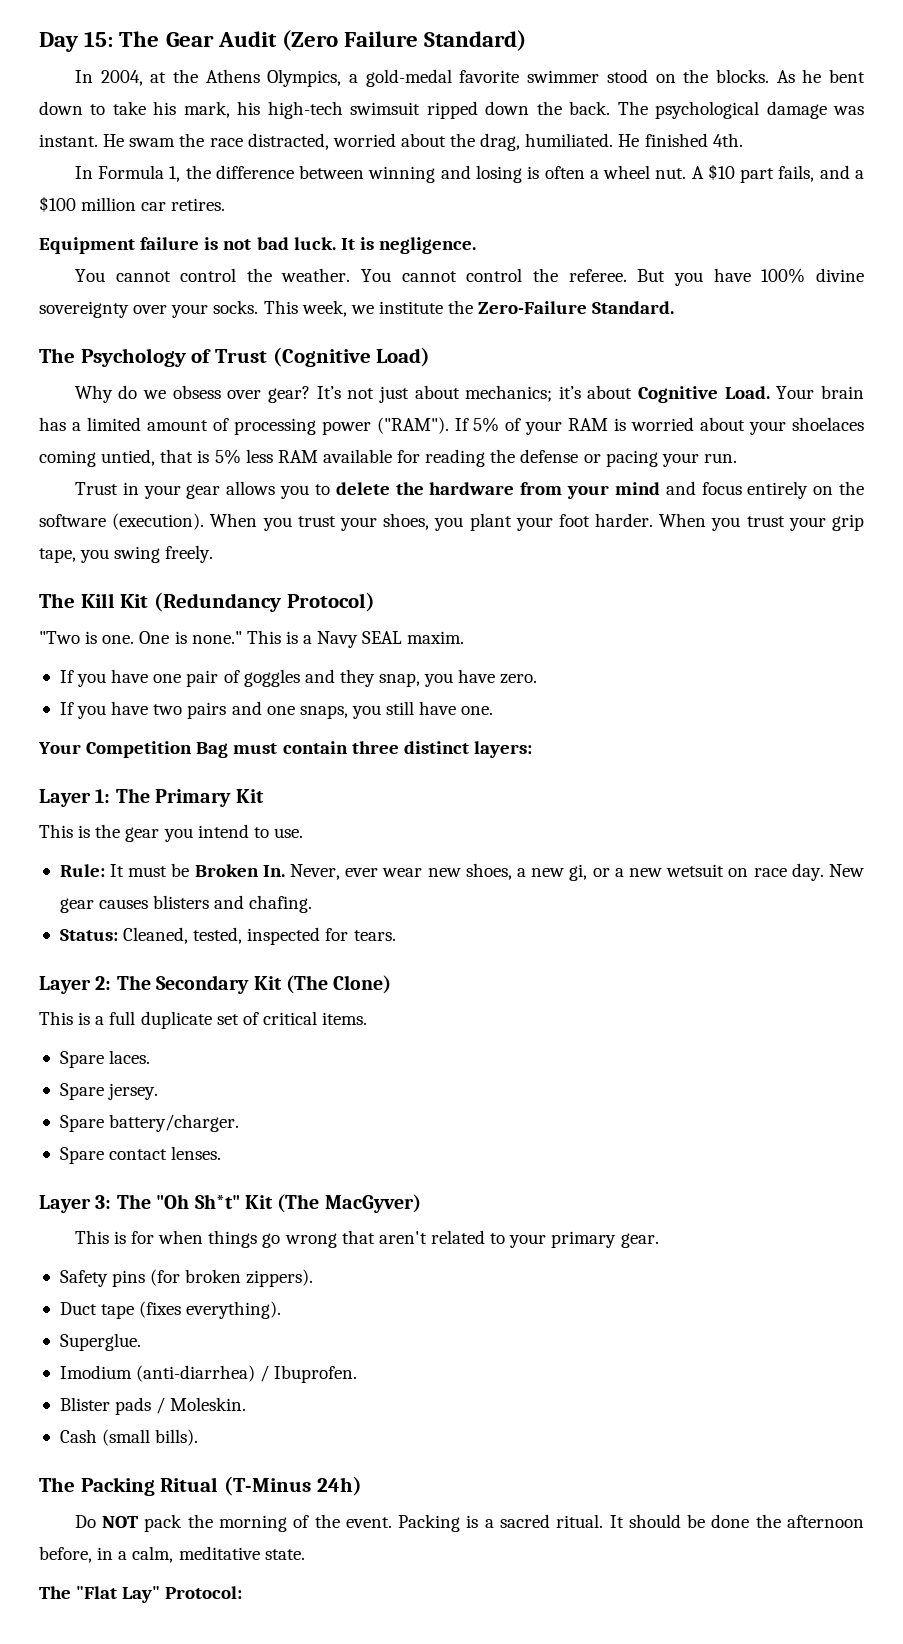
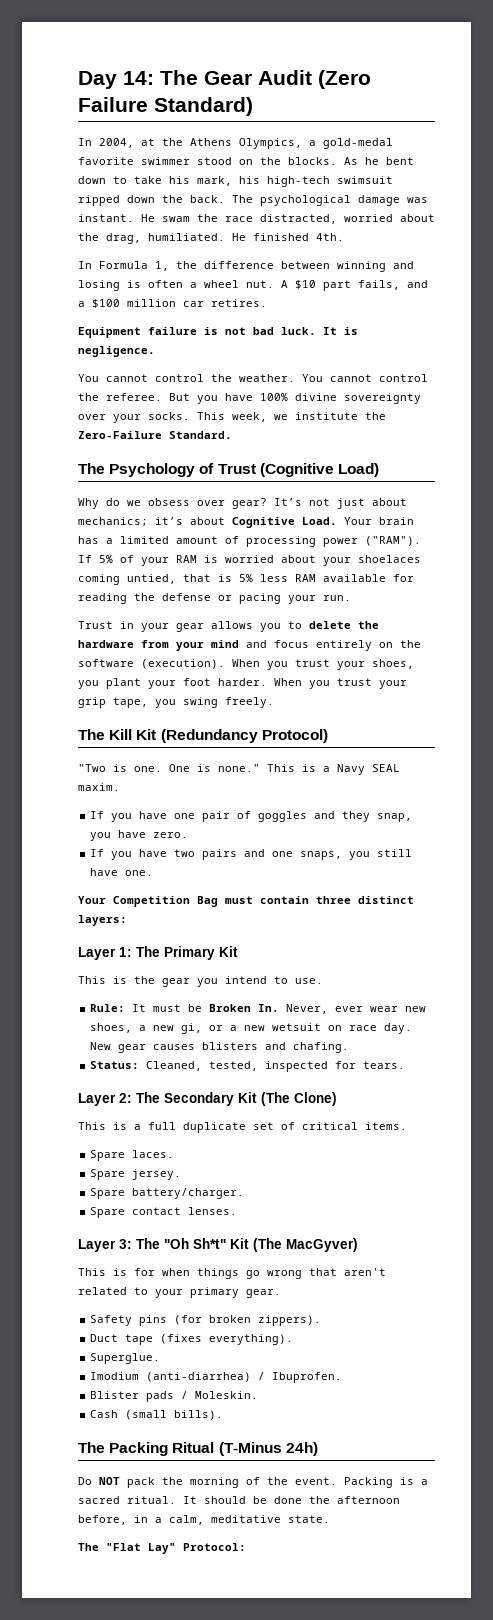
- Day 15: The Gear Audit (Zero Failure Standard)
+ Day 14: The Gear Audit (Zero Failure Standard)

